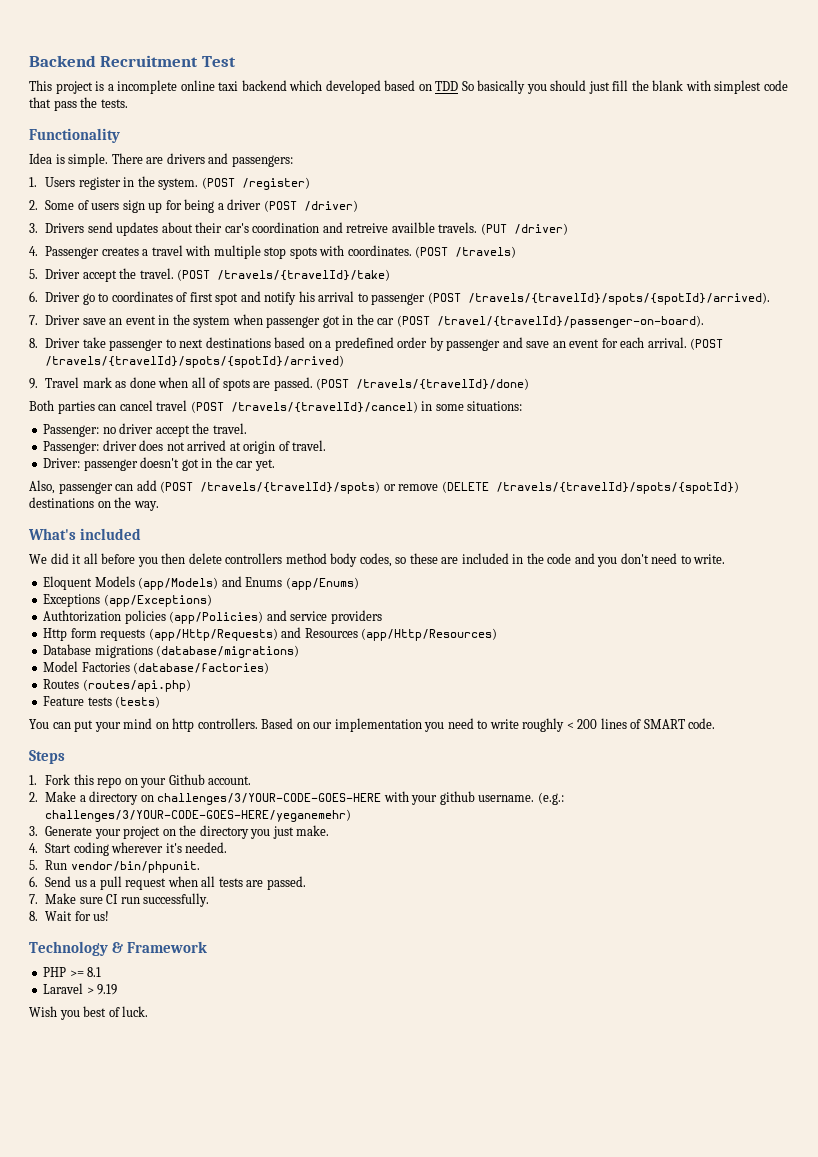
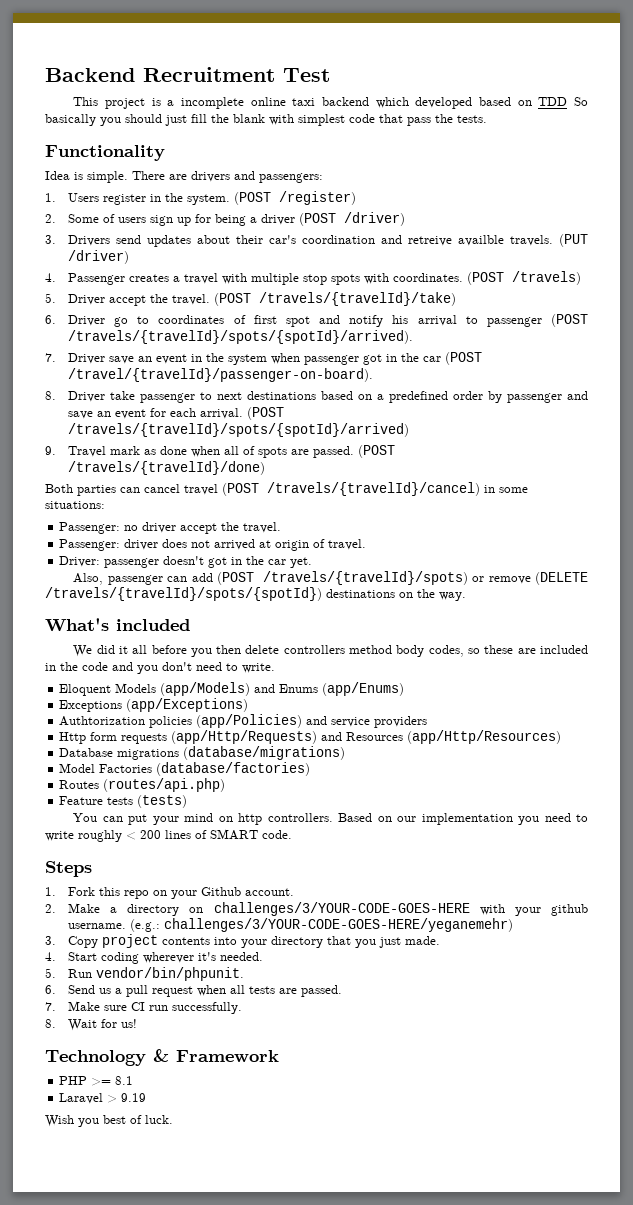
- 3. Generate your project on the directory you just make.
+ 3. Copy project contents into your directory that you just made.

